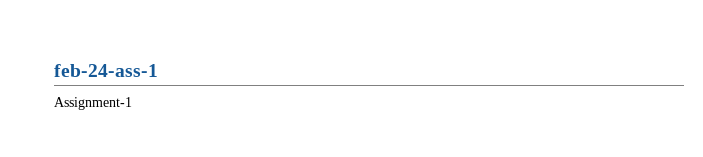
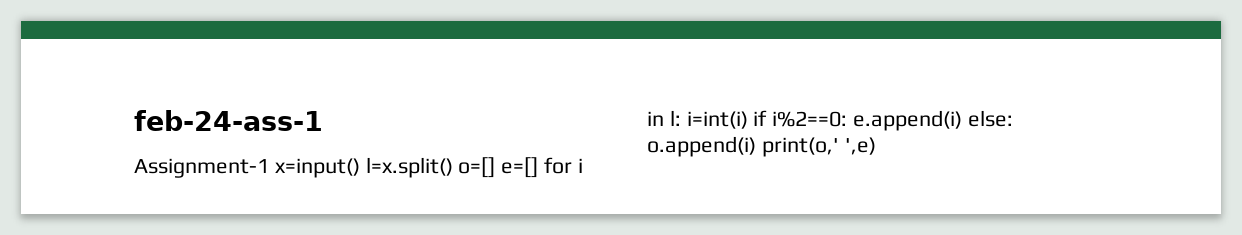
- Assignment-1
+ Assignment-1 x=input() l=x.split() o=[] e=[] for i in l: i=int(i) if i%2==0: e.append(i) else: o.append(i) print(o,' ',e)

